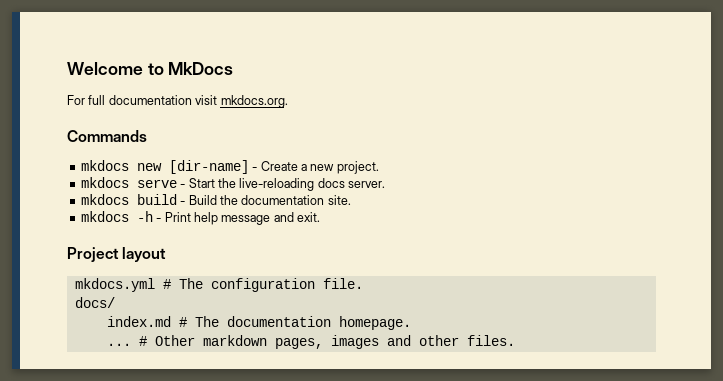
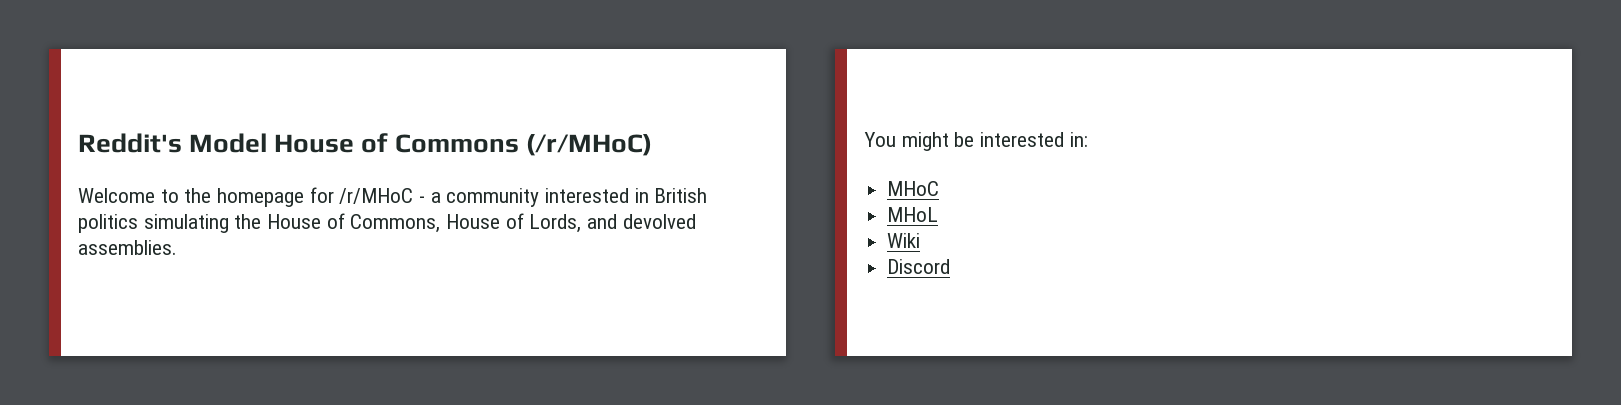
- Welcome to MkDocs
- For full documentation visit mkdocs.org.
- Commands
- mkdocs new [dir-name] - Create a new project.
- mkdocs serve - Start the live-reloading docs server.
- mkdocs build - Build the documentation site.
- mkdocs -h - Print help message and exit.
- Project layout
- mkdocs.yml # The configuration file.
- docs/
- index.md # The documentation homepage.
- ... # Other markdown pages, images and other files.
+ Reddit's Model House of Commons (/r/MHoC)
+ Welcome to the homepage for /r/MHoC - a community interested in British politics simulating the House of Commons, House of Lords, and devolved assemblies.
+ You might be interested in:
+ MHoC
+ MHoL
+ Wiki
+ Discord

